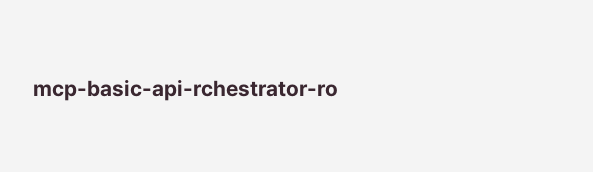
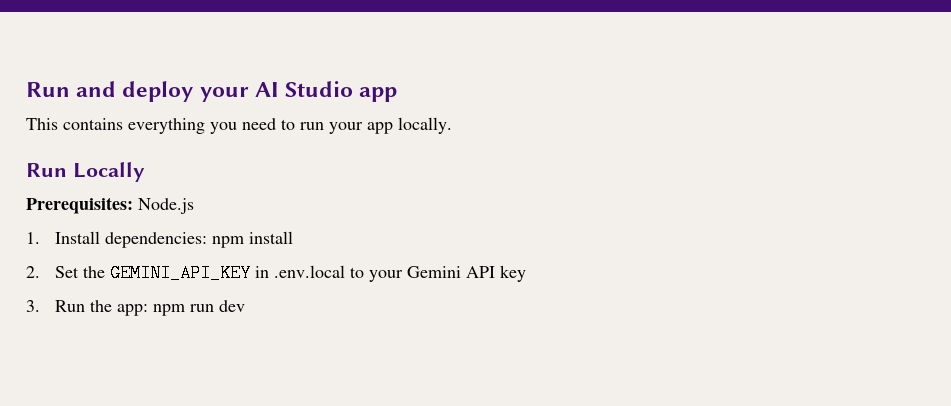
- mcp-basic-api-rchestrator-ro
+ Run and deploy your AI Studio app
+ This contains everything you need to run your app locally.
+ Run Locally
+ Prerequisites: Node.js
+ 1. Install dependencies: npm install
+ 2. Set the GEMINI_API_KEY in .env.local to your Gemini API key
+ 3. Run the app: npm run dev

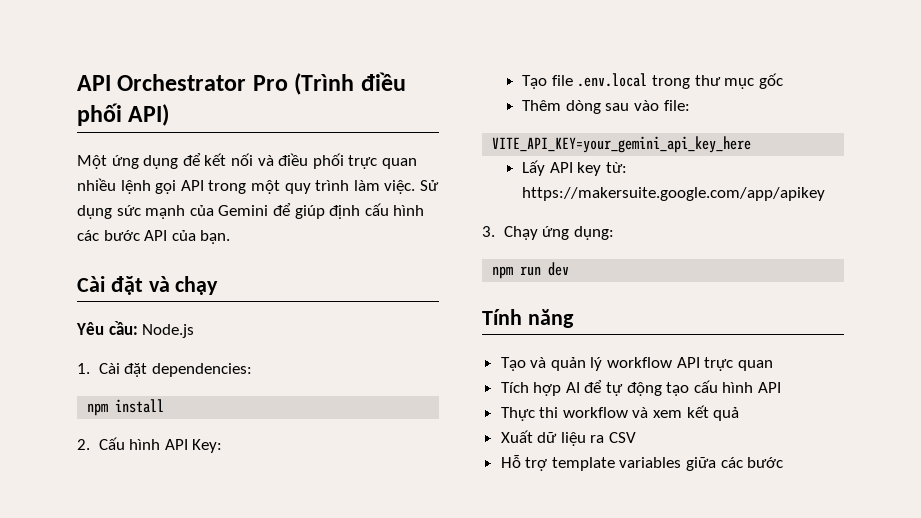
- Run and deploy your AI Studio app
- This contains everything you need to run your app locally.
- Run Locally
- Prerequisites: Node.js
+ API Orchestrator Pro (Trình điều phối API)
+ Một ứng dụng để kết nối và điều phối trực quan nhiều lệnh gọi API trong một quy trình làm việc. Sử dụng sức mạnh của Gemini để giúp định cấu hình các bước API của bạn.
+ Cài đặt và chạy
+ Yêu cầu: Node.js
- 1. Install dependencies: npm install
+ 1. Cài đặt dependencies:
+ npm install
- 2. Set the GEMINI_API_KEY in .env.local to your Gemini API key
+ 2. Cấu hình API Key:
+ Tạo file .env.local trong thư mục gốc
+ Thêm dòng sau vào file:
+ VITE_API_KEY=your_gemini_api_key_here
+ Lấy API key từ: https://makersuite.google.com/app/apikey
- 3. Run the app: npm run dev
+ 3. Chạy ứng dụng:
+ npm run dev
+ Tính năng
+ Tạo và quản lý workflow API trực quan
+ Tích hợp AI để tự động tạo cấu hình API
+ Thực thi workflow và xem kết quả
+ Xuất dữ liệu ra CSV
+ Hỗ trợ template variables giữa các bước

